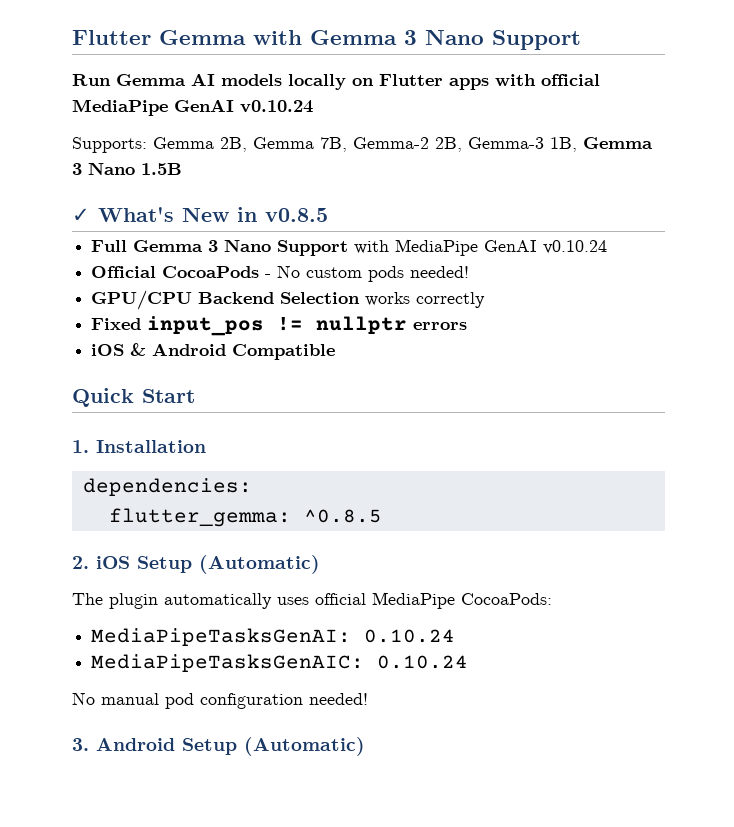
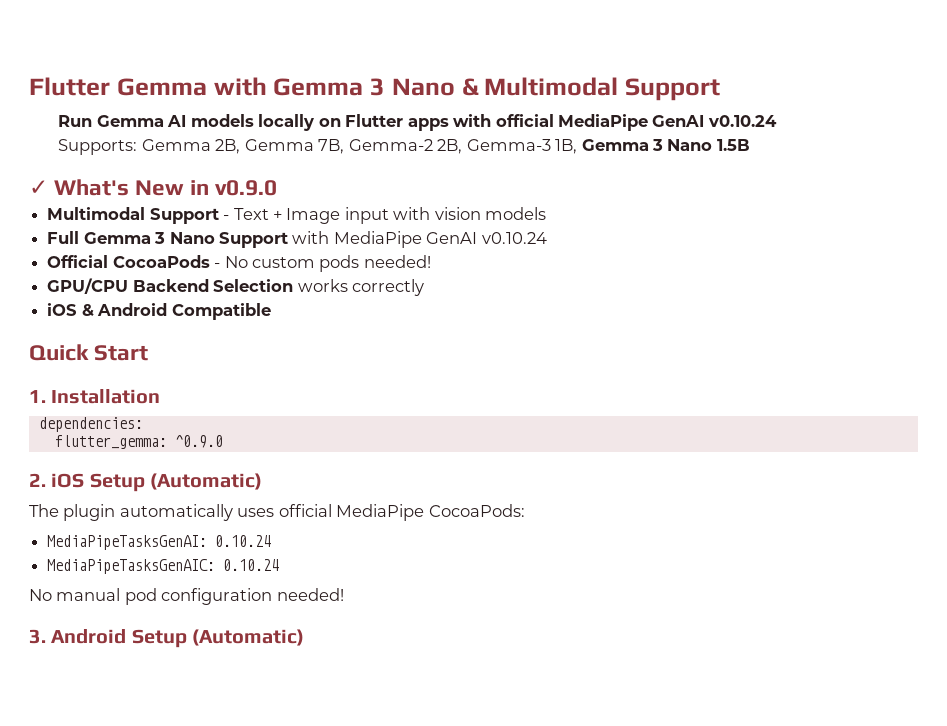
- Flutter Gemma with Gemma 3 Nano Support
+ Flutter Gemma with Gemma 3 Nano & Multimodal Support
- ✓ What's New in v0.8.5
+ ✓ What's New in v0.9.0
+ Multimodal Support - Text + Image input with vision models
- Fixed input_pos != nullptr errors
- flutter_gemma: ^0.8.5
+ flutter_gemma: ^0.9.0

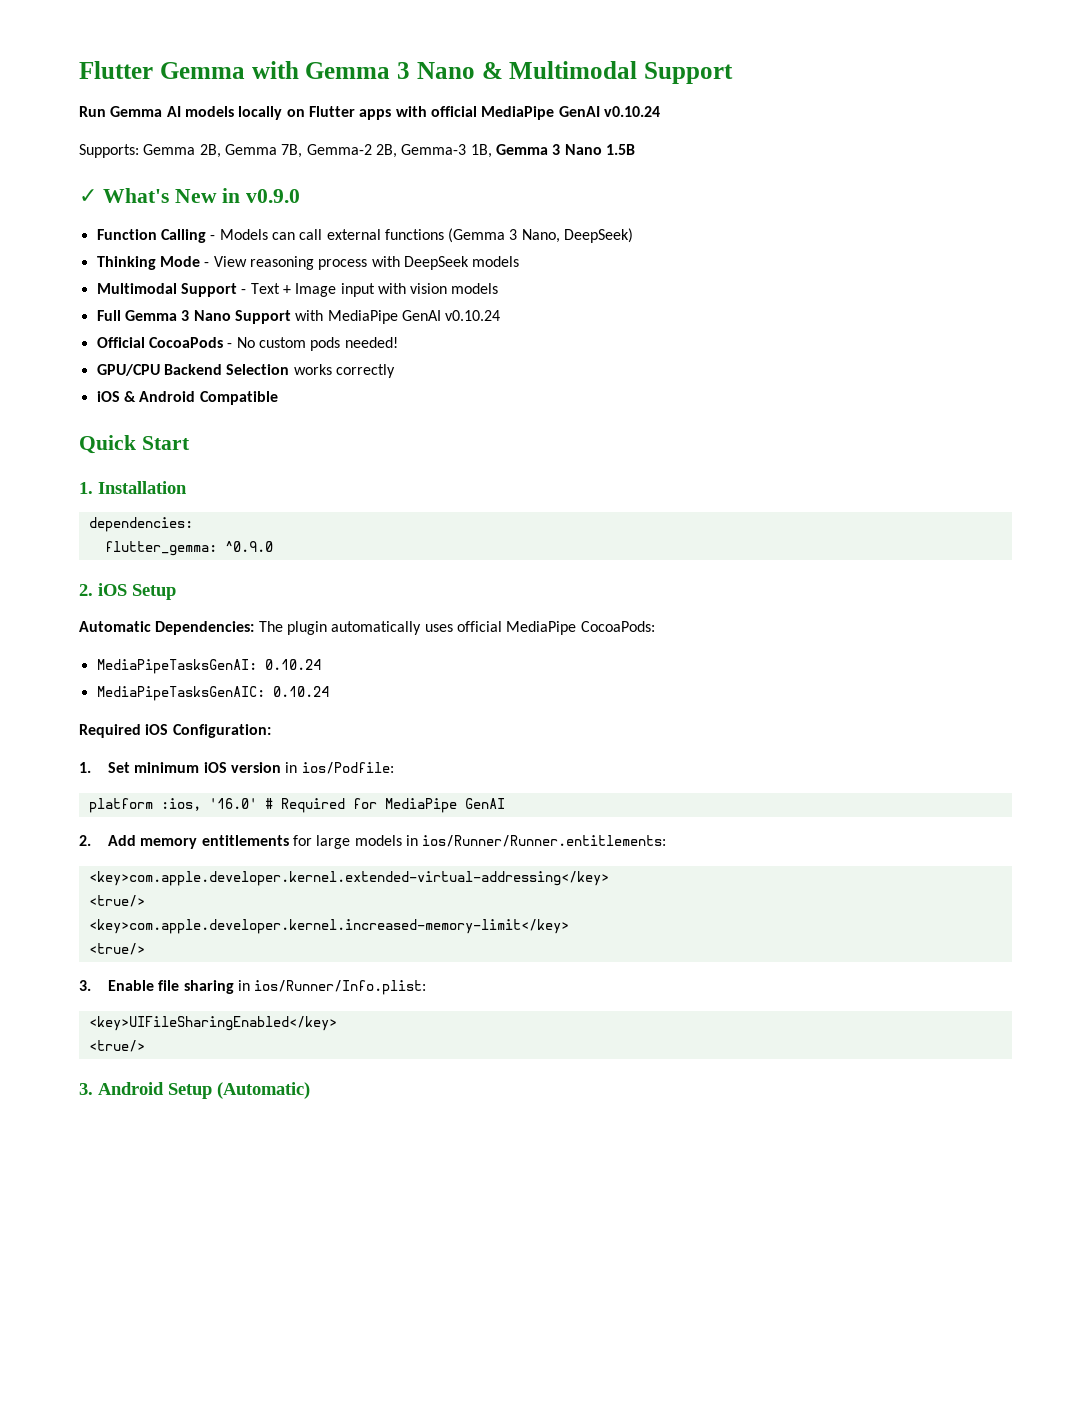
+ Function Calling - Models can call external functions (Gemma 3 Nano, DeepSeek)
+ Thinking Mode - View reasoning process with DeepSeek models
- 2. iOS Setup (Automatic)
- The plugin automatically uses official MediaPipe CocoaPods:
+ 2. iOS Setup
+ Automatic Dependencies: The plugin automatically uses official MediaPipe CocoaPods:
- No manual pod configuration needed!
+ Required iOS Configuration:
+ 1. Set minimum iOS version in ios/Podfile:
+ platform :ios, '16.0' # Required for MediaPipe GenAI
+ 2. Add memory entitlements for large models in ios/Runner/Runner.entitlements:
+ <key>com.apple.developer.kernel.extended-virtual-addressing</key>
+ <true/>
+ <key>com.apple.developer.kernel.increased-memory-limit</key>
+ <true/>
+ 3. Enable file sharing in ios/Runner/Info.plist:
+ <key>UIFileSharingEnabled</key>
+ <true/>

